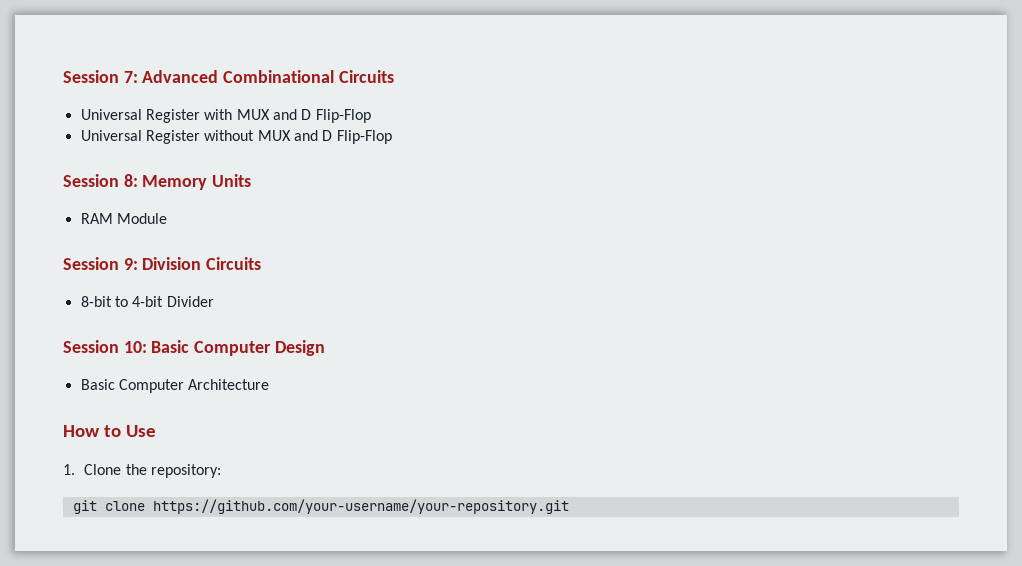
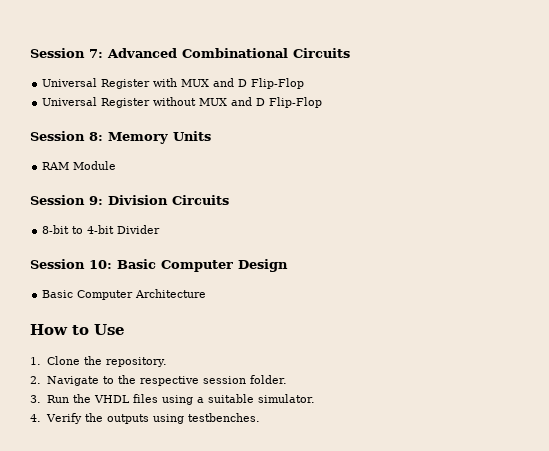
- 1. Clone the repository:
- git clone https://github.com/your-username/your-repository.git
+ 1. Clone the repository.
+ 2. Navigate to the respective session folder.
+ 3. Run the VHDL files using a suitable simulator.
+ 4. Verify the outputs using testbenches.

